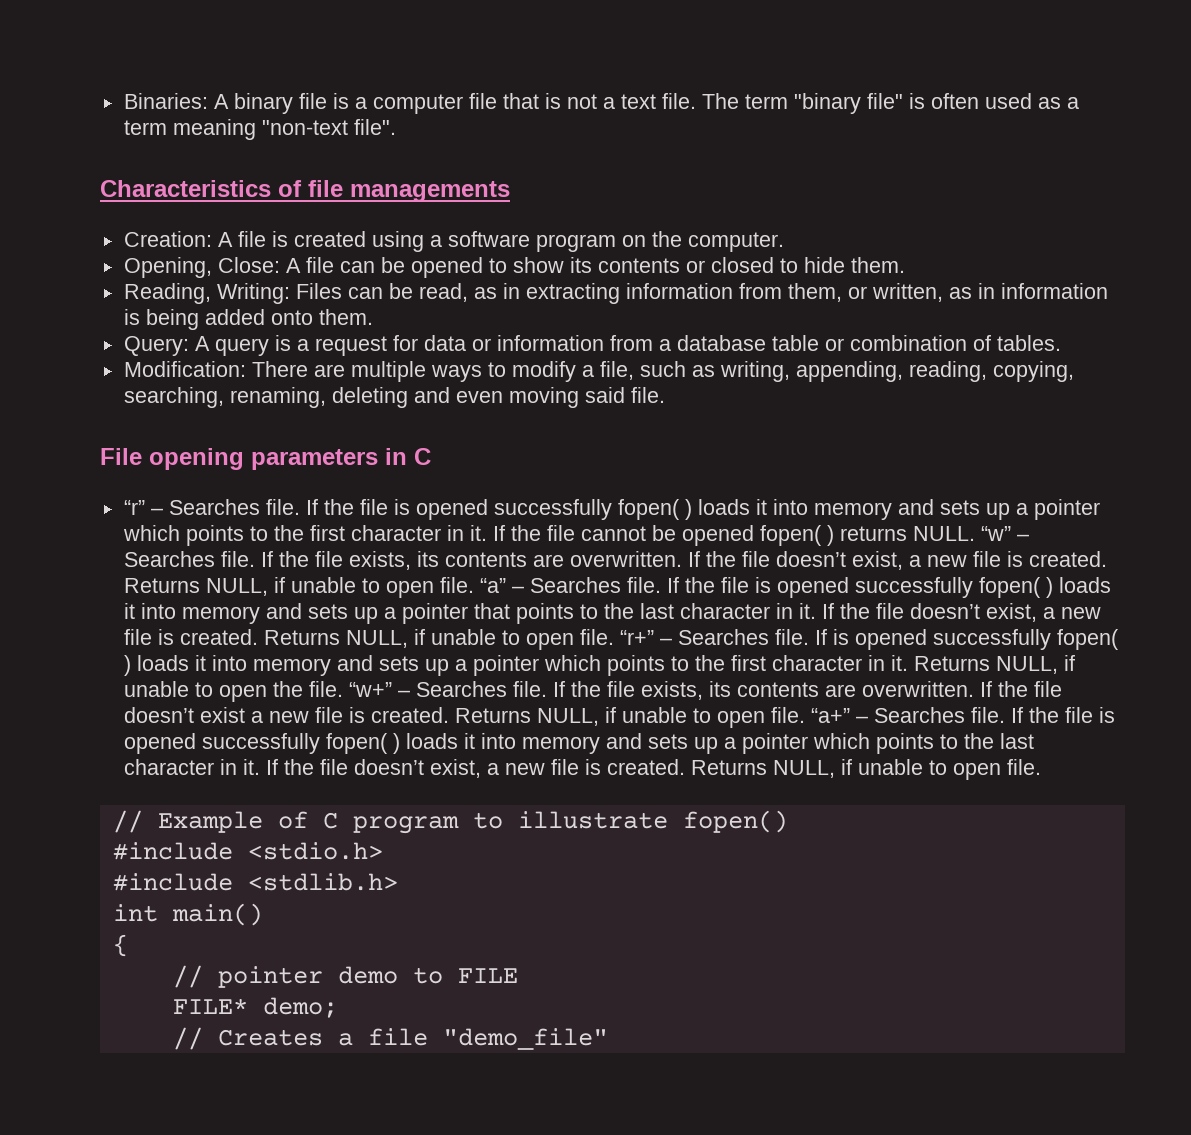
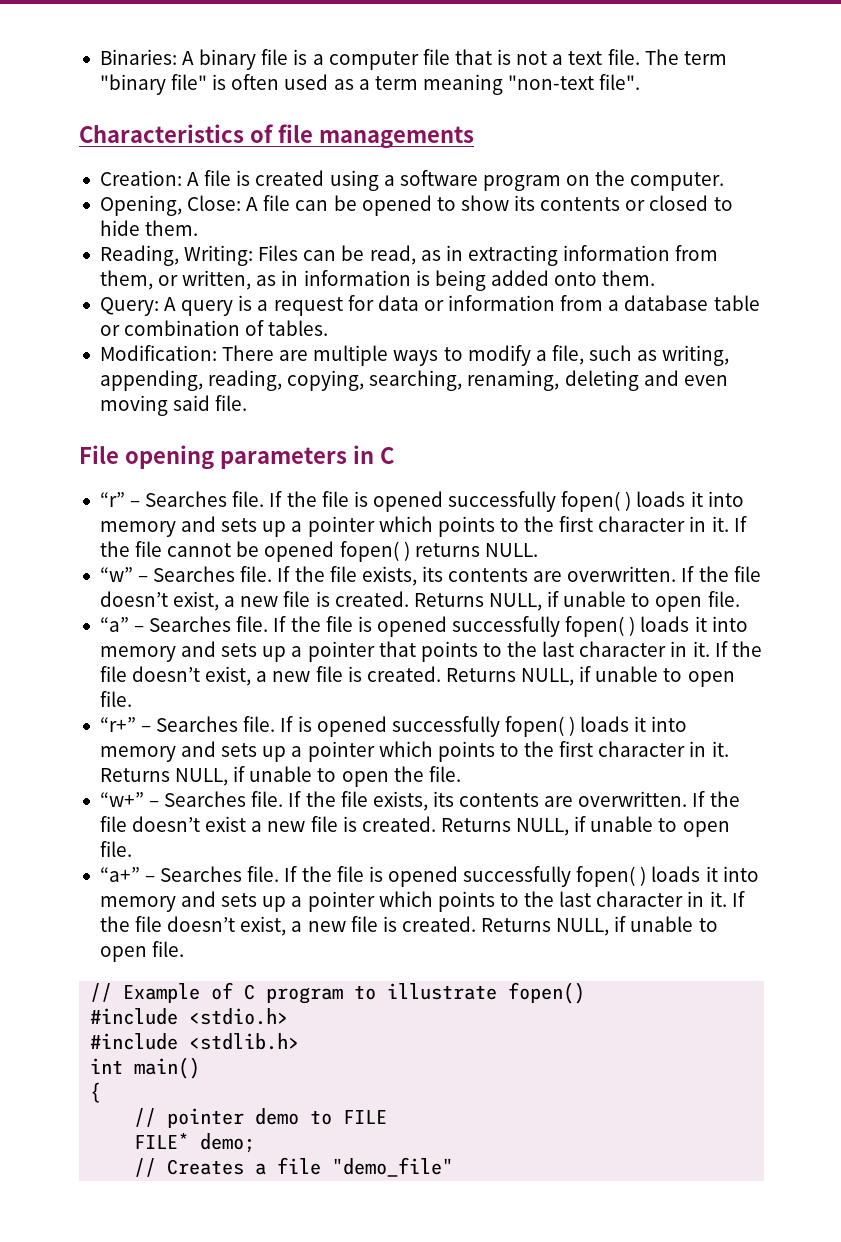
- If the file cannot be opened fopen( ) returns NULL. “w” – Searches file.
+ If the file cannot be opened fopen( ) returns NULL.
+ “w” – Searches file.
- If the file exists, its contents are overwritten. If the file doesn’t exist, a new file is created. Returns NULL, if unable to open file. “a” – Searches file.
+ If the file exists, its contents are overwritten. If the file doesn’t exist, a new file is created. Returns NULL, if unable to open file.
+ “a” – Searches file.
- If the file is opened successfully fopen( ) loads it into memory and sets up a pointer that points to the last character in it. If the file doesn’t exist, a new file is created. Returns NULL, if unable to open file. “r+” – Searches file.
+ If the file is opened successfully fopen( ) loads it into memory and sets up a pointer that points to the last character in it. If the file doesn’t exist, a new file is created. Returns NULL, if unable to open file.
+ “r+” – Searches file.
- Returns NULL, if unable to open the file. “w+” – Searches file.
+ Returns NULL, if unable to open the file.
+ “w+” – Searches file.
- If the file doesn’t exist a new file is created. Returns NULL, if unable to open file. “a+” – Searches file.
+ If the file doesn’t exist a new file is created. Returns NULL, if unable to open file.
+ “a+” – Searches file.

